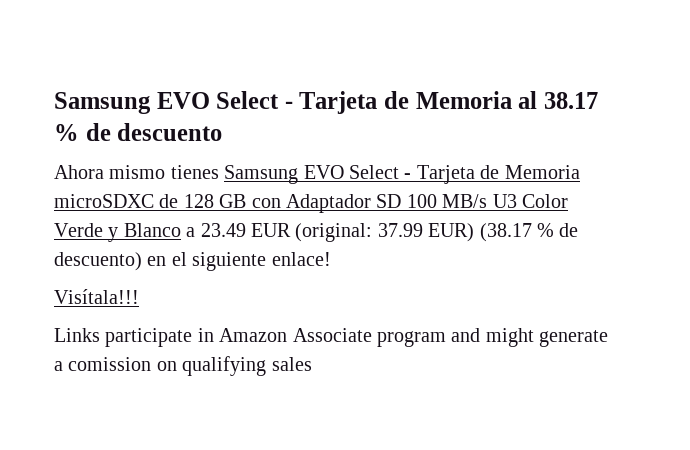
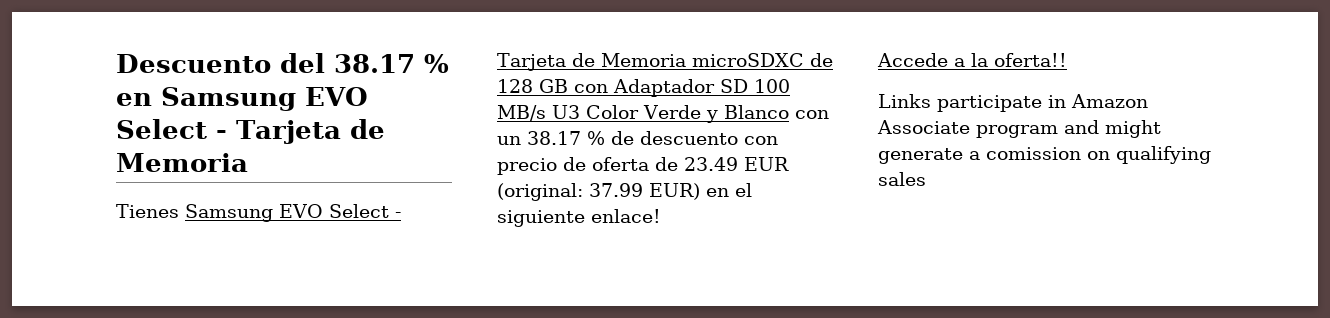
- Samsung EVO Select - Tarjeta de Memoria al 38.17 % de descuento
- Ahora mismo tienes Samsung EVO Select - Tarjeta de Memoria microSDXC de 128 GB con Adaptador SD 100 MB/s U3 Color Verde y Blanco a 23.49 EUR (original: 37.99 EUR) (38.17 % de descuento) en el siguiente enlace!
+ Descuento del 38.17 % en Samsung EVO Select - Tarjeta de Memoria
+ Tienes Samsung EVO Select - Tarjeta de Memoria microSDXC de 128 GB con Adaptador SD 100 MB/s U3 Color Verde y Blanco con un 38.17 % de descuento con precio de oferta de 23.49 EUR (original: 37.99 EUR) en el siguiente enlace!
- Visítala!!!
+ Accede a la oferta!!

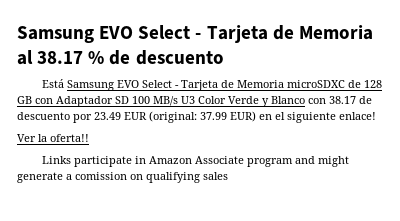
- Descuento del 38.17 % en Samsung EVO Select - Tarjeta de Memoria
- Tienes Samsung EVO Select - Tarjeta de Memoria microSDXC de 128 GB con Adaptador SD 100 MB/s U3 Color Verde y Blanco con un 38.17 % de descuento con precio de oferta de 23.49 EUR (original: 37.99 EUR) en el siguiente enlace!
+ Samsung EVO Select - Tarjeta de Memoria al 38.17 % de descuento
+ Está Samsung EVO Select - Tarjeta de Memoria microSDXC de 128 GB con Adaptador SD 100 MB/s U3 Color Verde y Blanco con 38.17 de descuento por 23.49 EUR (original: 37.99 EUR) en el siguiente enlace!
- Accede a la oferta!!
+ Ver la oferta!!

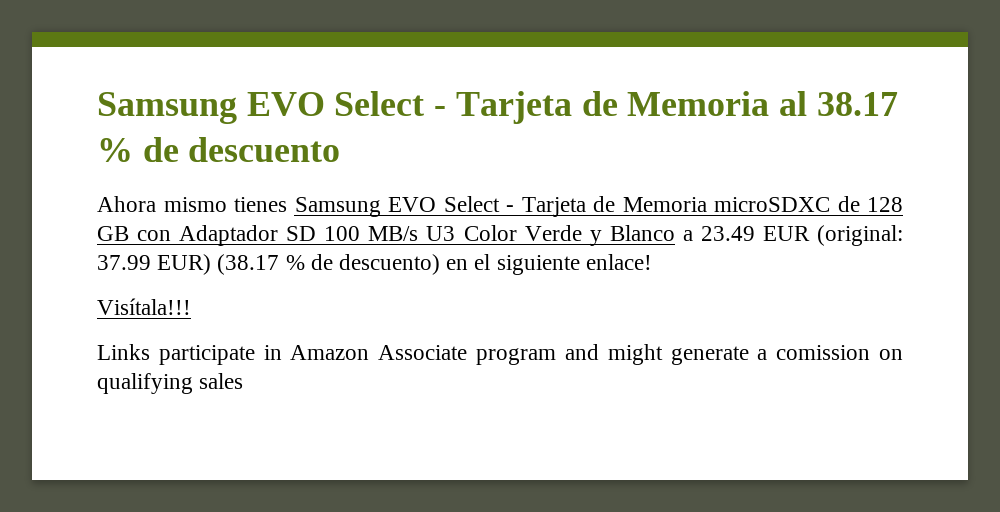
- Está Samsung EVO Select - Tarjeta de Memoria microSDXC de 128 GB con Adaptador SD 100 MB/s U3 Color Verde y Blanco con 38.17 de descuento por 23.49 EUR (original: 37.99 EUR) en el siguiente enlace!
+ Ahora mismo tienes Samsung EVO Select - Tarjeta de Memoria microSDXC de 128 GB con Adaptador SD 100 MB/s U3 Color Verde y Blanco a 23.49 EUR (original: 37.99 EUR) (38.17 % de descuento) en el siguiente enlace!
- Ver la oferta!!
+ Visítala!!!

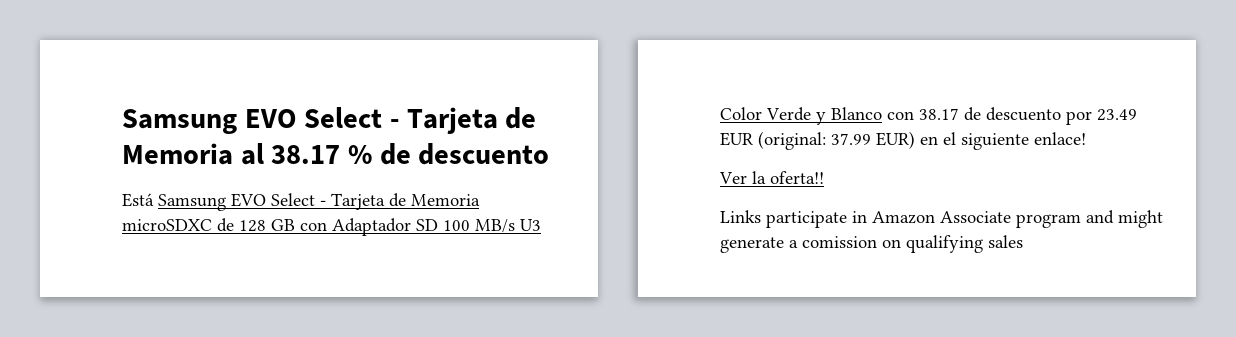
- Ahora mismo tienes Samsung EVO Select - Tarjeta de Memoria microSDXC de 128 GB con Adaptador SD 100 MB/s U3 Color Verde y Blanco a 23.49 EUR (original: 37.99 EUR) (38.17 % de descuento) en el siguiente enlace!
+ Está Samsung EVO Select - Tarjeta de Memoria microSDXC de 128 GB con Adaptador SD 100 MB/s U3 Color Verde y Blanco con 38.17 de descuento por 23.49 EUR (original: 37.99 EUR) en el siguiente enlace!
- Visítala!!!
+ Ver la oferta!!

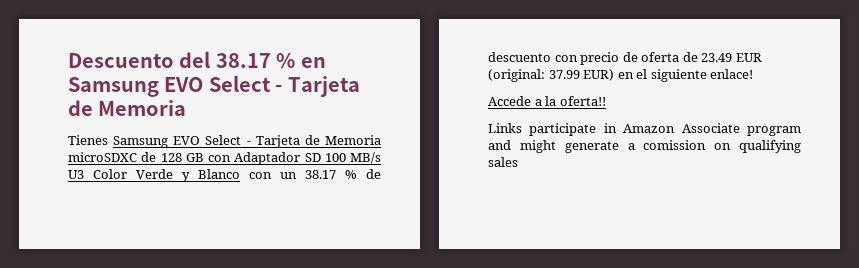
- Samsung EVO Select - Tarjeta de Memoria al 38.17 % de descuento
- Está Samsung EVO Select - Tarjeta de Memoria microSDXC de 128 GB con Adaptador SD 100 MB/s U3 Color Verde y Blanco con 38.17 de descuento por 23.49 EUR (original: 37.99 EUR) en el siguiente enlace!
+ Descuento del 38.17 % en Samsung EVO Select - Tarjeta de Memoria
+ Tienes Samsung EVO Select - Tarjeta de Memoria microSDXC de 128 GB con Adaptador SD 100 MB/s U3 Color Verde y Blanco con un 38.17 % de descuento con precio de oferta de 23.49 EUR (original: 37.99 EUR) en el siguiente enlace!
- Ver la oferta!!
+ Accede a la oferta!!

